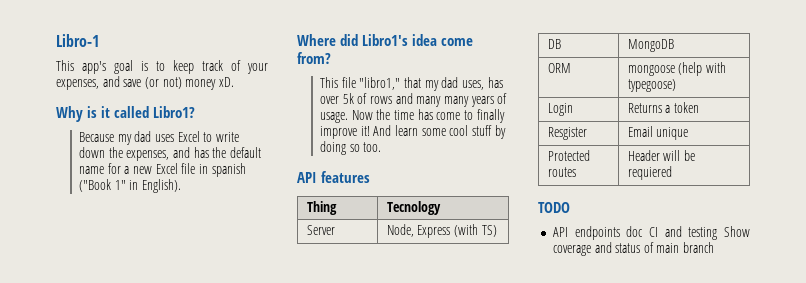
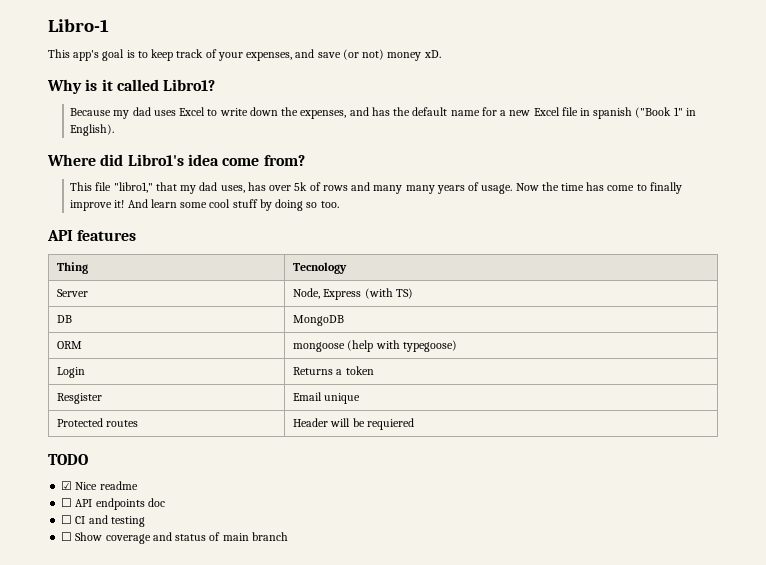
- API endpoints doc CI and testing Show coverage and status of main branch
+ ☑ Nice readme
+ ☐ API endpoints doc
+ ☐ CI and testing
+ ☐ Show coverage and status of main branch

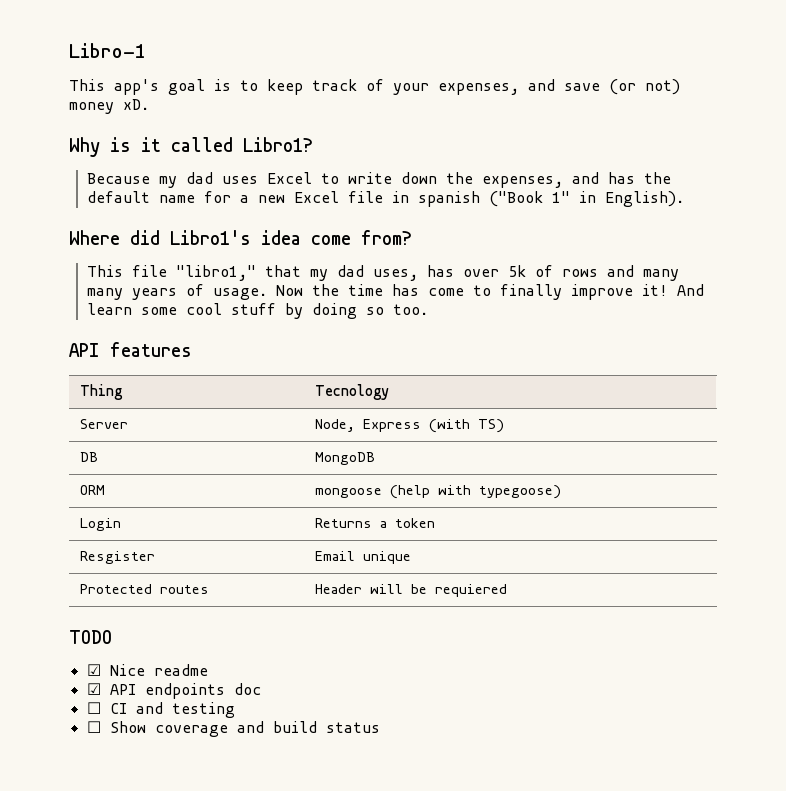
- ☐ API endpoints doc
+ ☑ API endpoints doc
- ☐ Show coverage and status of main branch
+ ☐ Show coverage and build status

